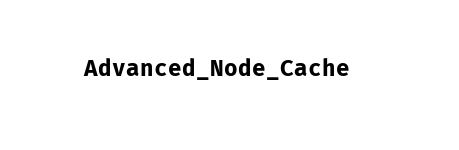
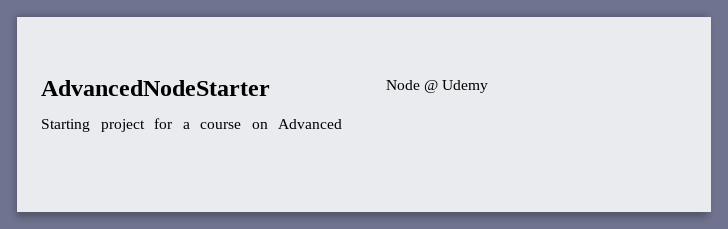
- Advanced_Node_Cache
+ AdvancedNodeStarter
+ Starting project for a course on Advanced Node @ Udemy

